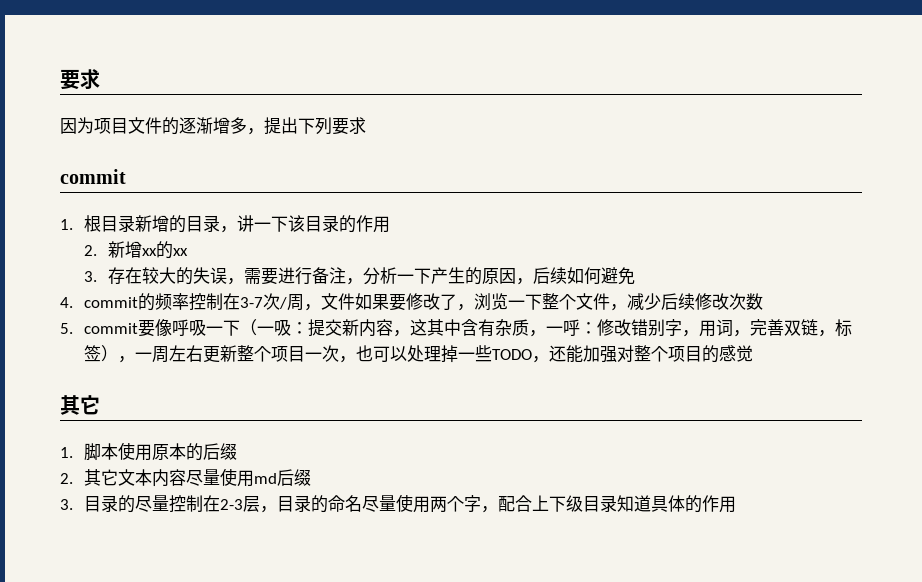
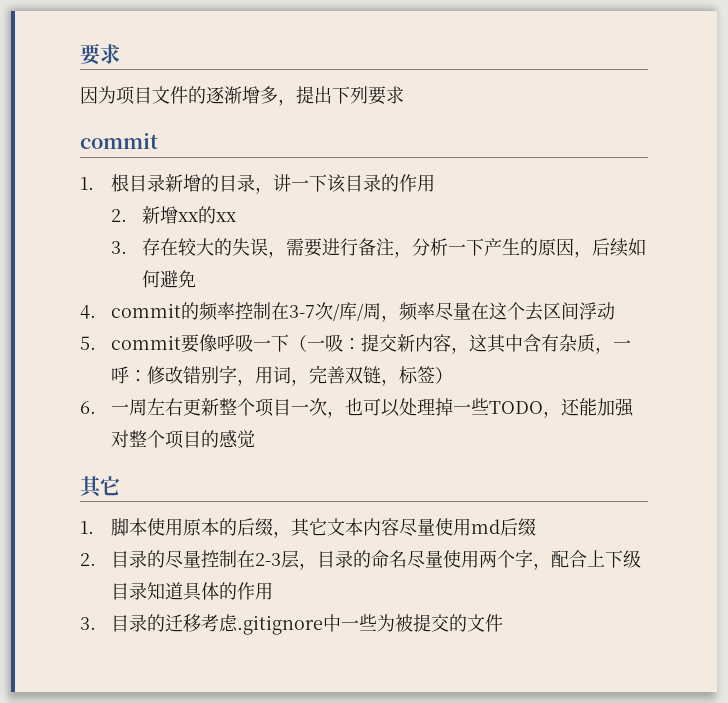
- 4. commit的频率控制在3-7次/周，文件如果要修改了，浏览一下整个文件，减少后续修改次数
+ 4. commit的频率控制在3-7次/库/周，频率尽量在这个去区间浮动
- 5. commit要像呼吸一下（一吸：提交新内容，这其中含有杂质，一呼：修改错别字，用词，完善双链，标签），一周左右更新整个项目一次，也可以处理掉一些TODO，还能加强对整个项目的感觉
+ 5. commit要像呼吸一下（一吸：提交新内容，这其中含有杂质，一呼：修改错别字，用词，完善双链，标签）
+ 6.一周左右更新整个项目一次，也可以处理掉一些TODO，还能加强对整个项目的感觉
- 1.脚本使用原本的后缀
- 2.其它文本内容尽量使用md后缀
+ 1.脚本使用原本的后缀，其它文本内容尽量使用md后缀
- 3.目录的尽量控制在2-3层，目录的命名尽量使用两个字，配合上下级目录知道具体的作用
+ 2.目录的尽量控制在2-3层，目录的命名尽量使用两个字，配合上下级目录知道具体的作用
+ 3.目录的迁移考虑.gitignore中一些为被提交的文件

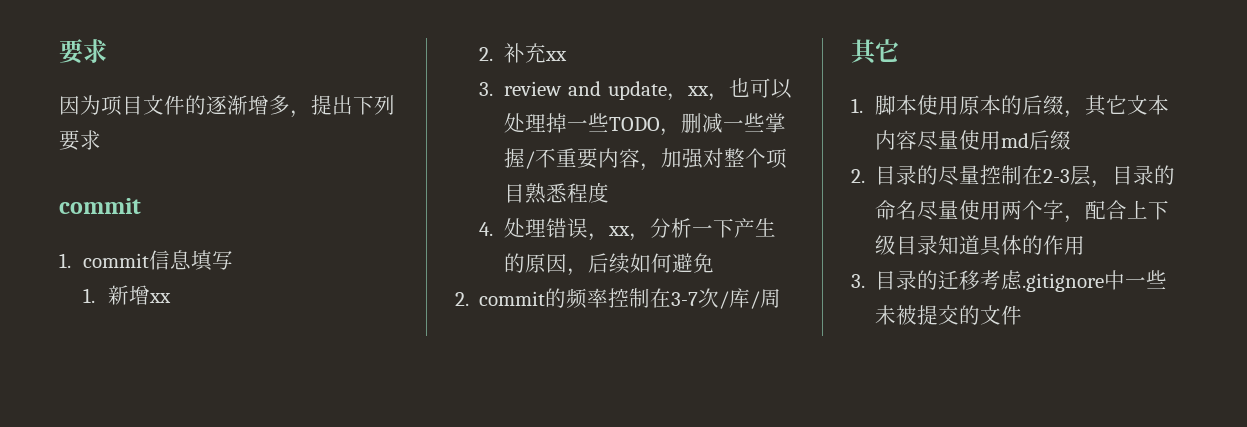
- 1.根目录新增的目录，讲一下该目录的作用
- 2.新增xx的xx
+ 1. commit信息填写
+ 1.新增xx
+ 2.补充xx
- 3.存在较大的失误，需要进行备注，分析一下产生的原因，后续如何避免
+ 3. review and update，xx，也可以处理掉一些TODO，删减一些掌握/不重要内容，加强对整个项目熟悉程度
+ 4.处理错误，xx，分析一下产生的原因，后续如何避免
- 4. commit的频率控制在3-7次/库/周，频率尽量在这个去区间浮动
- 5. commit要像呼吸一下（一吸：提交新内容，这其中含有杂质，一呼：修改错别字，用词，完善双链，标签）
- 6.一周左右更新整个项目一次，也可以处理掉一些TODO，还能加强对整个项目的感觉
+ 2. commit的频率控制在3-7次/库/周
- 3.目录的迁移考虑.gitignore中一些为被提交的文件
+ 3.目录的迁移考虑.gitignore中一些未被提交的文件

